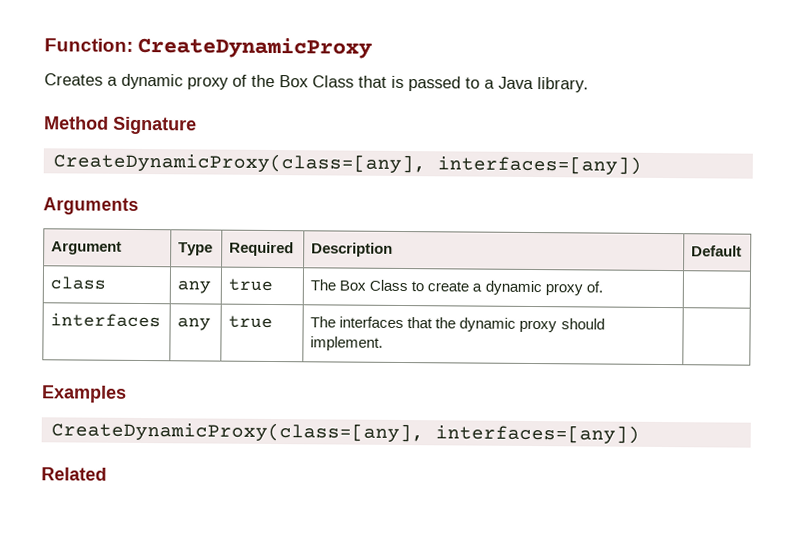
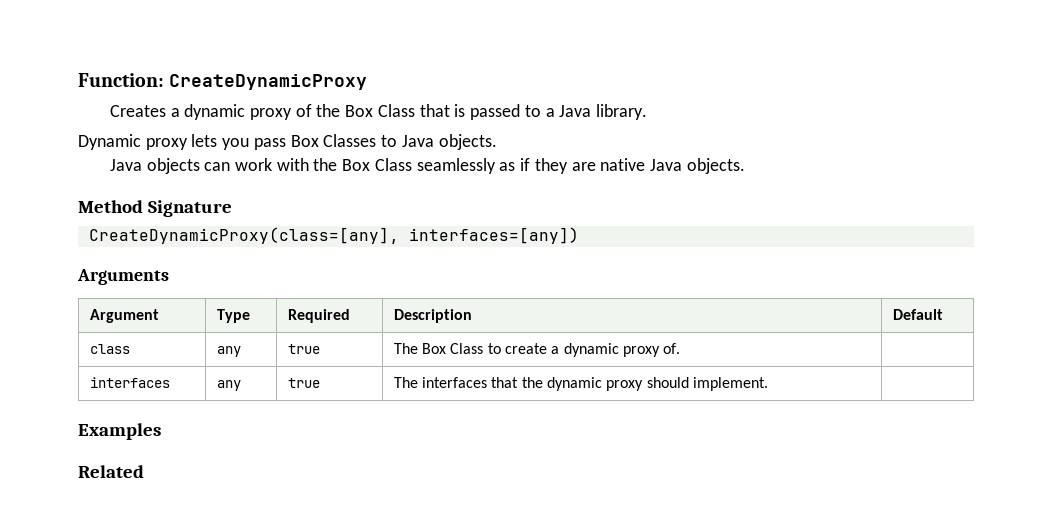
+ Dynamic proxy lets you pass Box Classes to Java objects.
+ Java objects can work with the Box Class seamlessly as if they are native Java objects.
  Examples
- CreateDynamicProxy(class=[any], interfaces=[any])

